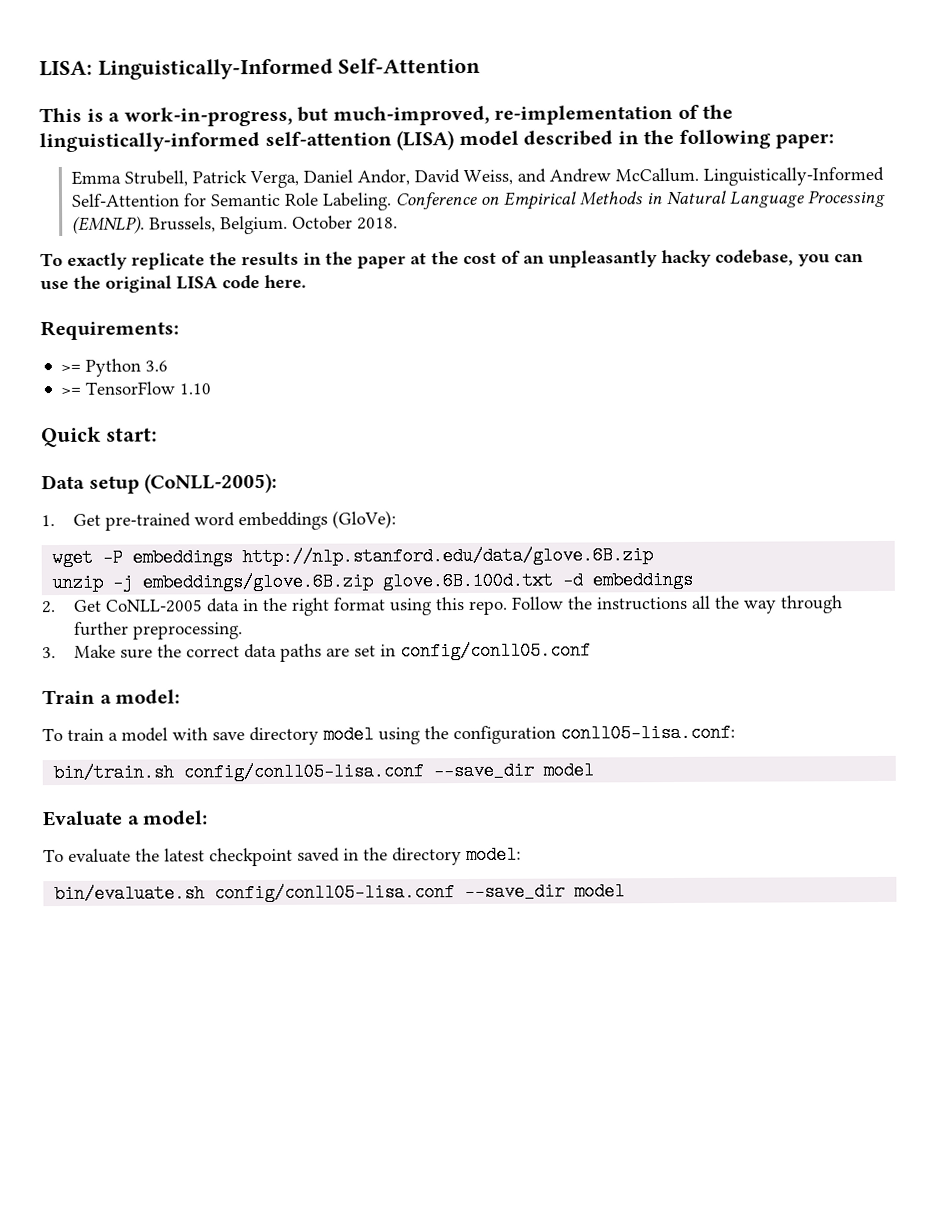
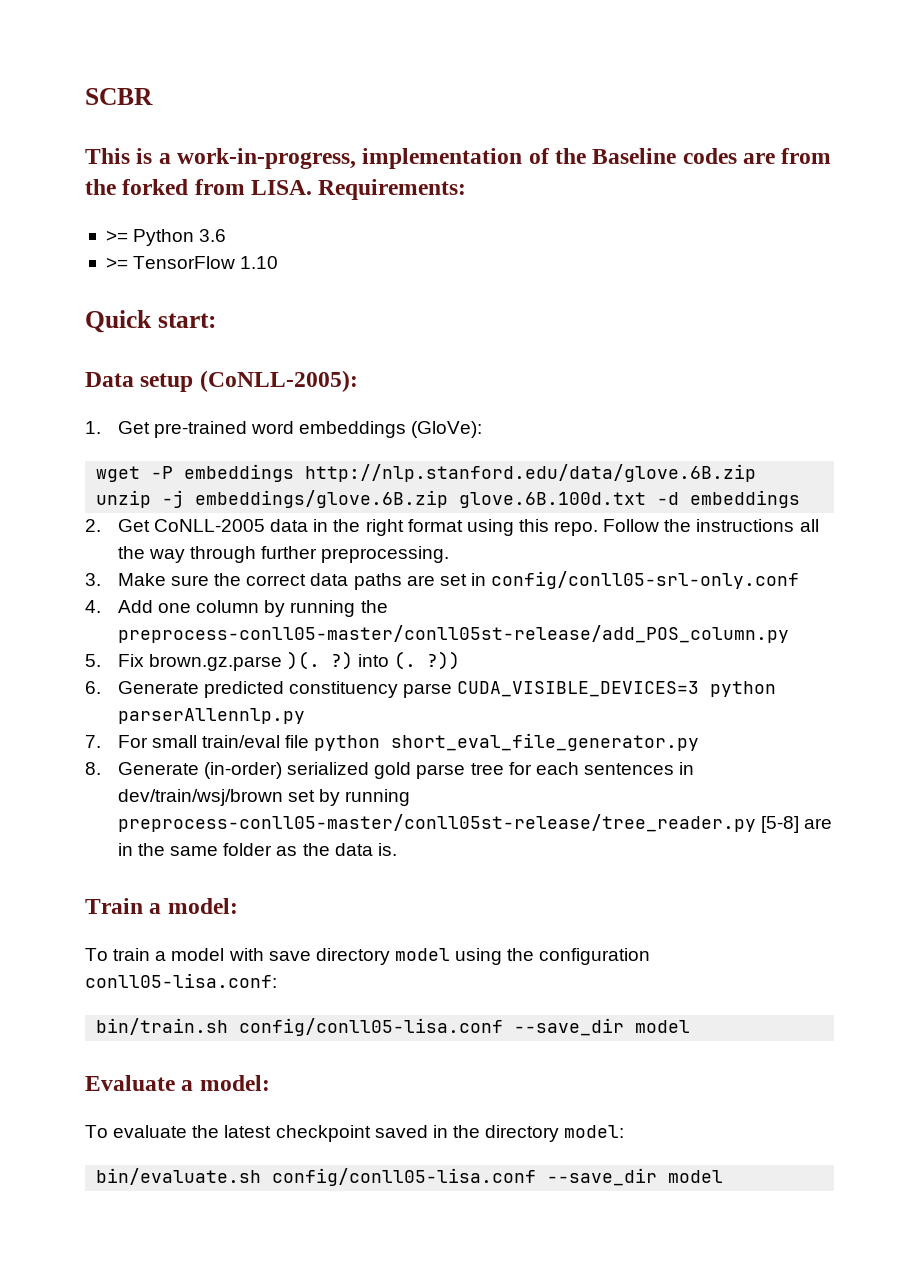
- LISA: Linguistically-Informed Self-Attention
+ SCBR
- This is a work-in-progress, but much-improved, re-implementation of the linguistically-informed self-attention (LISA) model described in the following paper:
- Emma Strubell, Patrick Verga, Daniel Andor, David Weiss, and Andrew McCallum. Linguistically-Informed Self-Attention for Semantic Role Labeling. Conference on Empirical Methods in Natural Language Processing (EMNLP). Brussels, Belgium. October 2018.
- To exactly replicate the results in the paper at the cost of an unpleasantly hacky codebase, you can use the original LISA code here.
- Requirements:
+ This is a work-in-progress, implementation of the Baseline codes are from the forked from LISA. Requirements:
- 3. Make sure the correct data paths are set in config/conll05.conf
+ 3. Make sure the correct data paths are set in config/conll05-srl-only.conf
+ 4. Add one column by running the preprocess-conll05-master/conll05st-release/add_POS_column.py
+ 5. Fix brown.gz.parse )(. ?) into (. ?))
+ 6. Generate predicted constituency parse CUDA_VISIBLE_DEVICES=3 python parserAllennlp.py
+ 7. For small train/eval file python short_eval_file_generator.py
+ 8. Generate (in-order) serialized gold parse tree for each sentences in dev/train/wsj/brown set by running preprocess-conll05-master/conll05st-release/tree_reader.py [5-8] are in the same folder as the data is.

